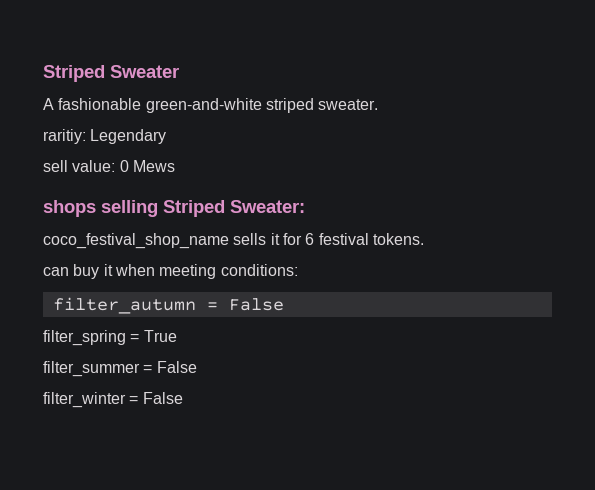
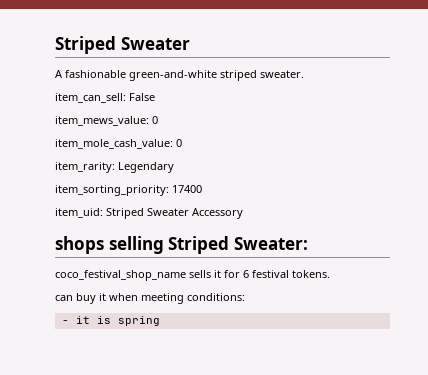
- raritiy: Legendary
- sell value: 0 Mews
+ item_can_sell: False
+ item_mews_value: 0
+ item_mole_cash_value: 0
+ item_rarity: Legendary
+ item_sorting_priority: 17400
+ item_uid: Striped Sweater Accessory
- filter_autumn = False
- filter_spring = True
- filter_summer = False
- filter_winter = False
+ - it is spring

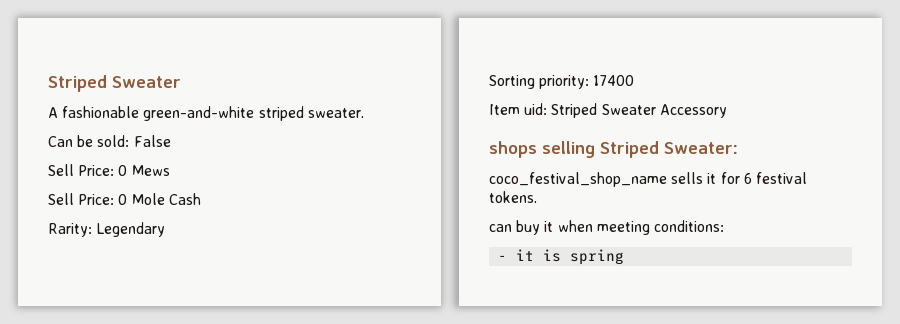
- item_can_sell: False
+ Can be sold: False
- item_mews_value: 0
- item_mole_cash_value: 0
- item_rarity: Legendary
+ Sell Price: 0 Mews
+ Sell Price: 0 Mole Cash
+ Rarity: Legendary
- item_sorting_priority: 17400
+ Sorting priority: 17400
- item_uid: Striped Sweater Accessory
+ Item uid: Striped Sweater Accessory

